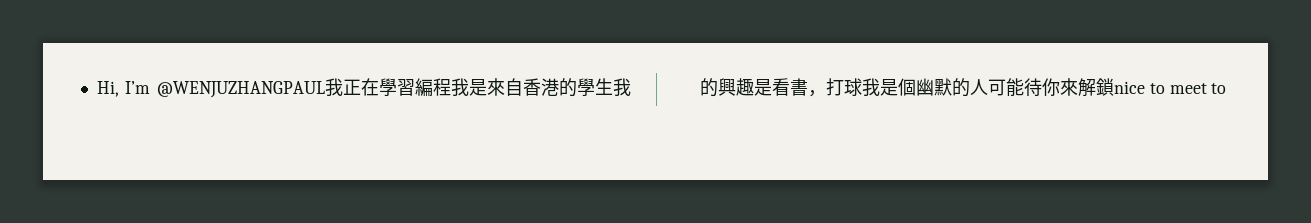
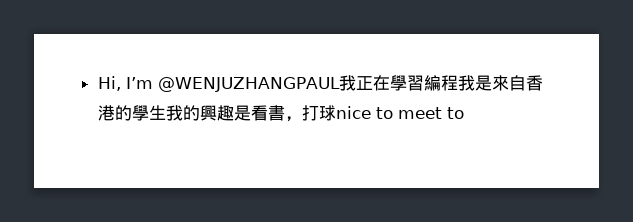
- Hi, I’m @WENJUZHANGPAUL我正在學習編程我是來自香港的學生我的興趣是看書，打球我是個幽默的人可能待你來解鎖nice to meet to
+ Hi, I’m @WENJUZHANGPAUL我正在學習編程我是來自香港的學生我的興趣是看書，打球nice to meet to

